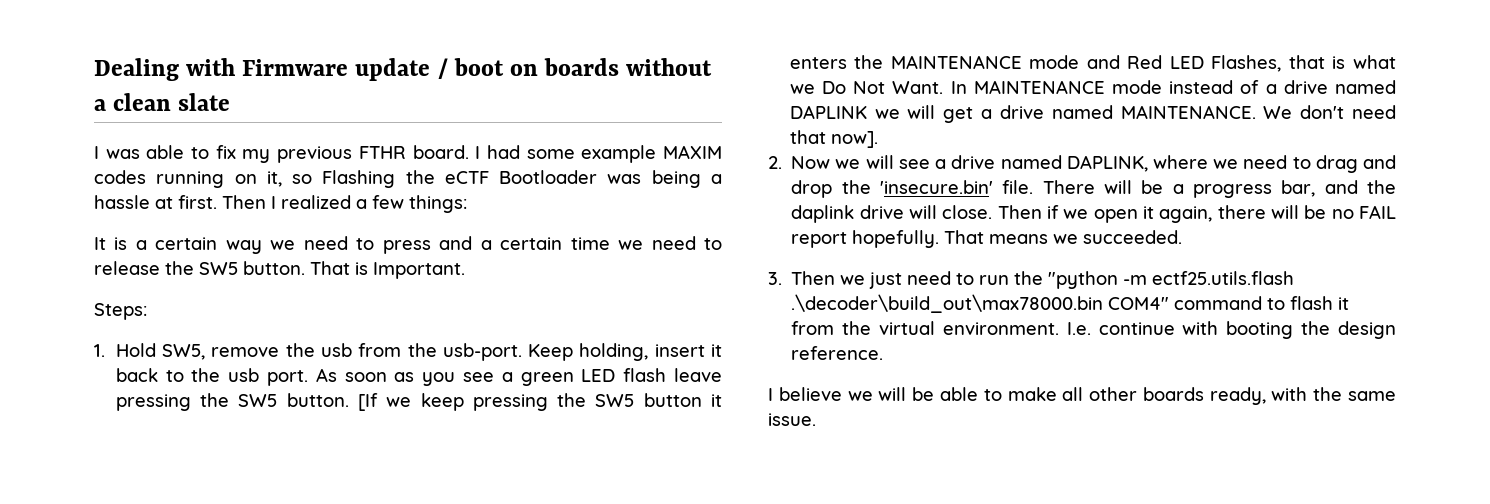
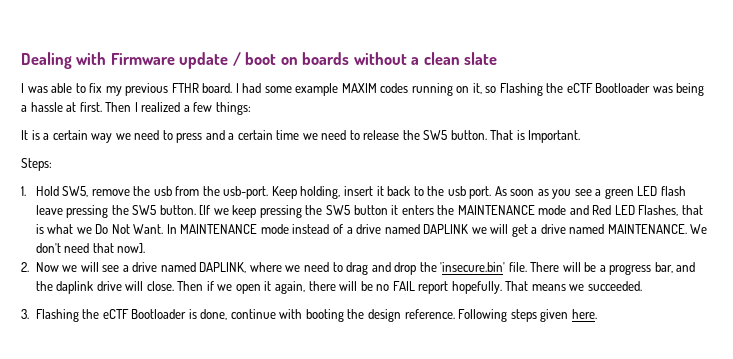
- 3. Then we just need to run the "python -m ectf25.utils.flash .\decoder\build_out\max78000.bin COM4" command to flash it from the virtual environment. I.e. continue with booting the design reference.
- I believe we will be able to make all other boards ready, with the same issue.
+ 3. Flashing the eCTF Bootloader is done, continue with booting the design reference. Following steps given here.

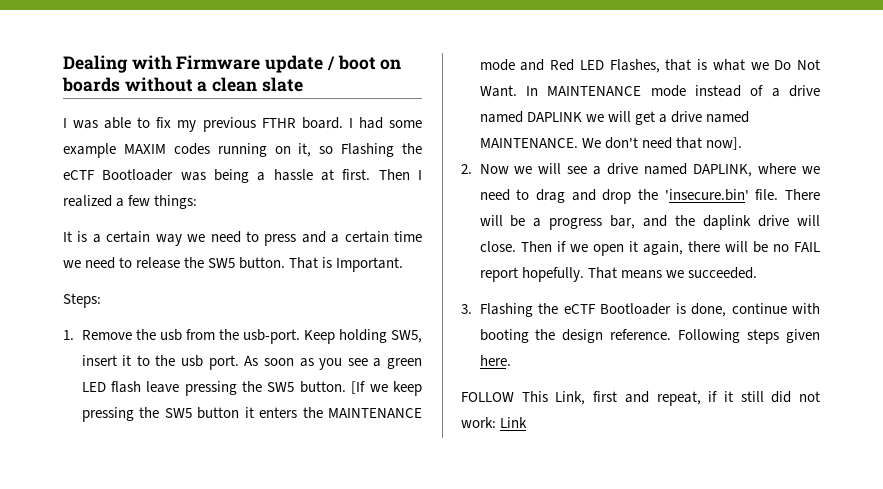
- 1. Hold SW5, remove the usb from the usb-port.
+ 1. Remove the usb from the usb-port.
- Keep holding, insert it back to the usb port.
+ Keep holding SW5, insert it to the usb port.
+ FOLLOW This Link, first and repeat, if it still did not work: Link

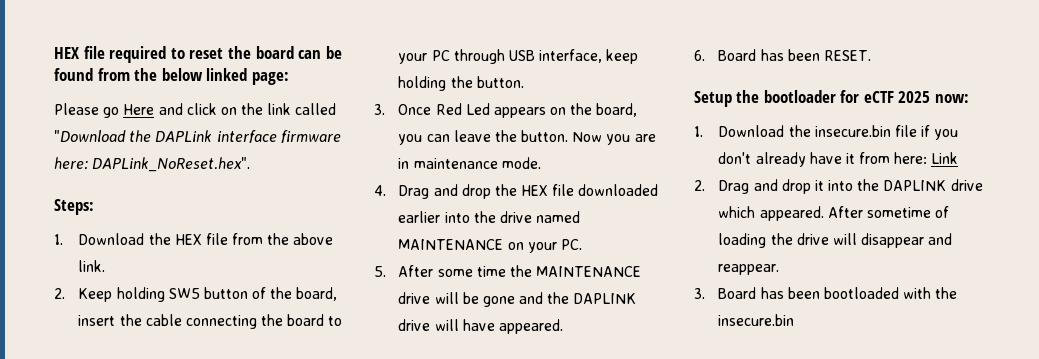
- Dealing with Firmware update / boot on boards without a clean slate
- I was able to fix my previous FTHR board. I had some example MAXIM codes running on it, so Flashing the eCTF Bootloader was being a hassle at first. Then I realized a few things:
- It is a certain way we need to press and a certain time we need to release the SW5 button. That is Important.
+ HEX file required to reset the board can be found from the below linked page:
+ Please go Here and click on the link called "Download the DAPLink interface firmware here: DAPLink_NoReset.hex".
  Steps:
- 1. Remove the usb from the usb-port. Keep holding SW5, insert it to the usb port. As soon as you see a green LED flash leave pressing the SW5 button. [If we keep pressing the SW5 button it enters the MAINTENANCE mode and Red LED Flashes, that is what we Do Not Want. In MAINTENANCE mode instead of a drive named DAPLINK we will get a drive named MAINTENANCE. We don't need that now].
- 2. Now we will see a drive named DAPLINK, where we need to drag and drop the 'insecure.bin' file. There will be a progress bar, and the daplink drive will close. Then if we open it again, there will be no FAIL report hopefully. That means we succeeded.
- 3. Flashing the eCTF Bootloader is done, continue with booting the design reference. Following steps given here.
- FOLLOW This Link, first and repeat, if it still did not work: Link
+ 1. Download the HEX file from the above link.
+ 2. Keep holding SW5 button of the board, insert the cable connecting the board to your PC through USB interface, keep holding the button.
+ 3. Once Red Led appears on the board, you can leave the button. Now you are in maintenance mode.
+ 4. Drag and drop the HEX file downloaded earlier into the drive named MAINTENANCE on your PC.
+ 5. After some time the MAINTENANCE drive will be gone and the DAPLINK drive will have appeared.
+ 6. Board has been RESET.
+ Setup the bootloader for eCTF 2025 now:
+ 1. Download the insecure.bin file if you don't already have it from here: Link
+ 2. Drag and drop it into the DAPLINK drive which appeared. After sometime of loading the drive will disappear and reappear.
+ 3. Board has been bootloaded with the insecure.bin

